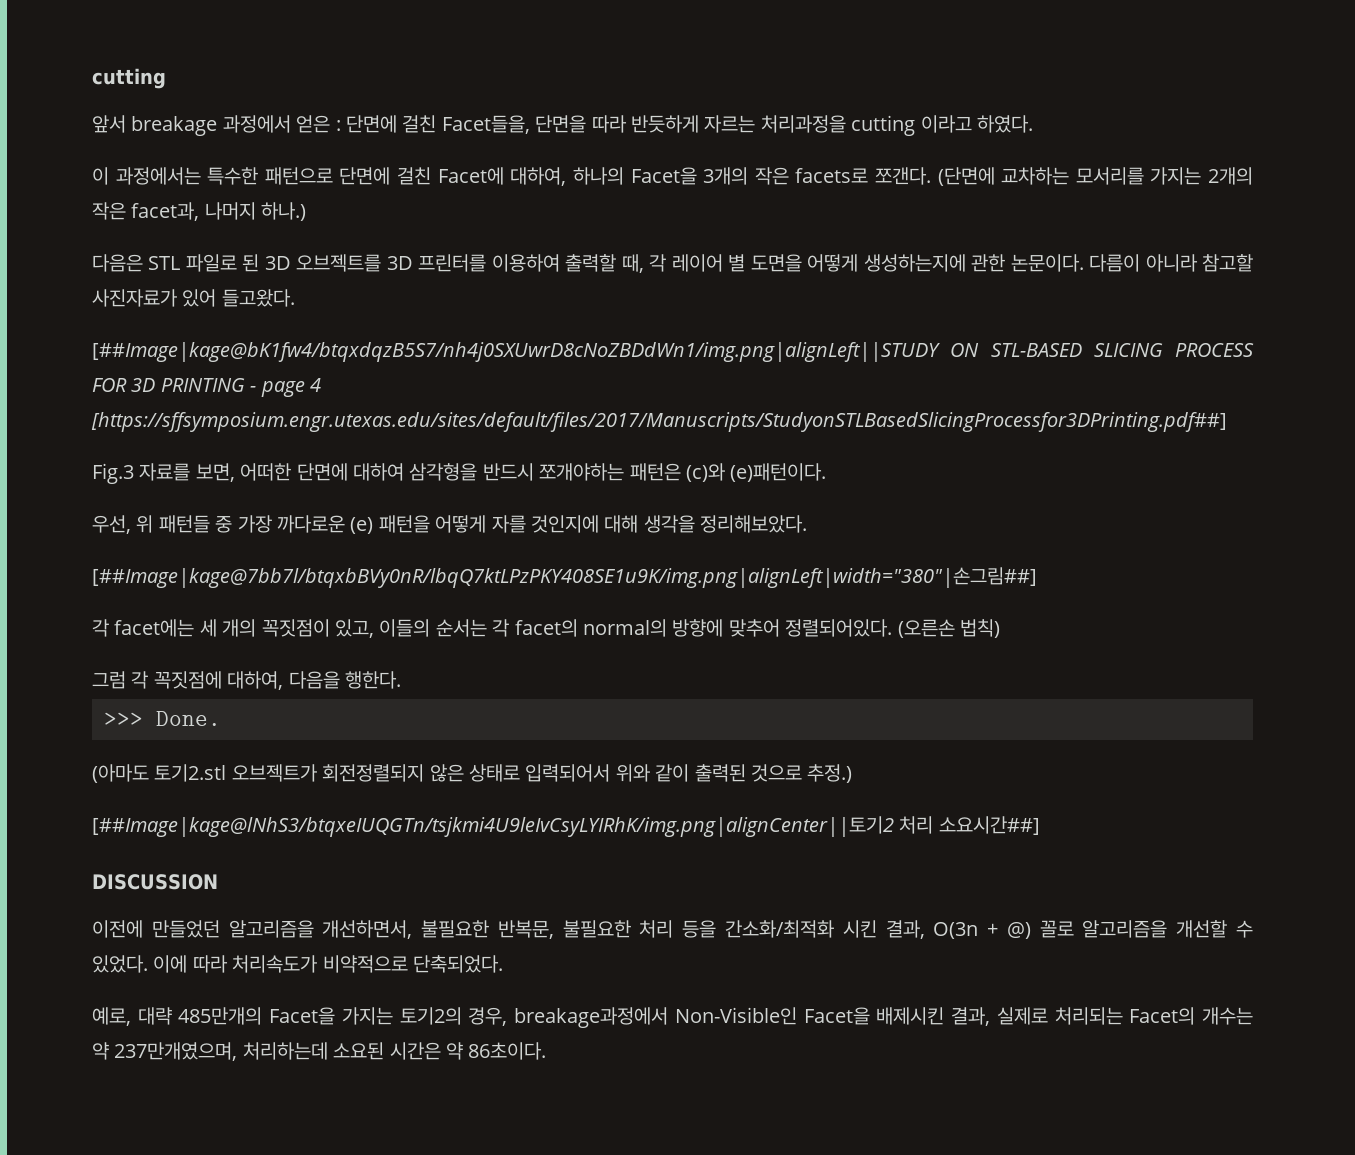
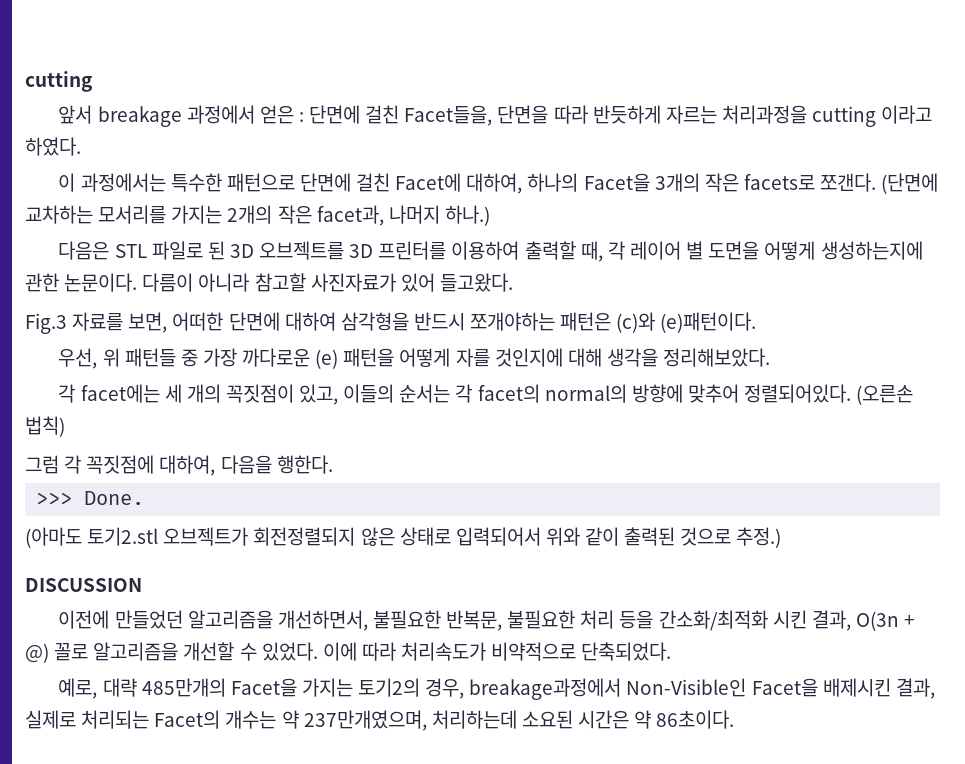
- [##Image|kage@bK1fw4/btqxdqzB5S7/nh4j0SXUwrD8cNoZBDdWn1/img.png|alignLeft||STUDY ON STL-BASED SLICING PROCESS FOR 3D PRINTING - page 4 [https://sffsymposium.engr.utexas.edu/sites/default/files/2017/Manuscripts/StudyonSTLBasedSlicingProcessfor3DPrinting.pdf##]
- [##Image|kage@7bb7l/btqxbBVy0nR/lbqQ7ktLPzPKY408SE1u9K/img.png|alignLeft|width="380"|손그림##]
- [##Image|kage@lNhS3/btqxeIUQGTn/tsjkmi4U9leIvCsyLYIRhK/img.png|alignCenter||토기2 처리 소요시간##]

